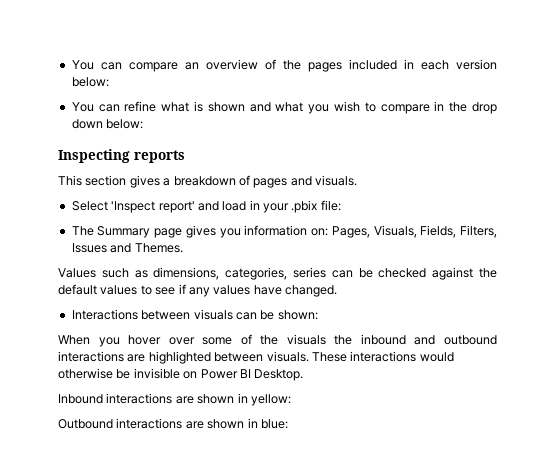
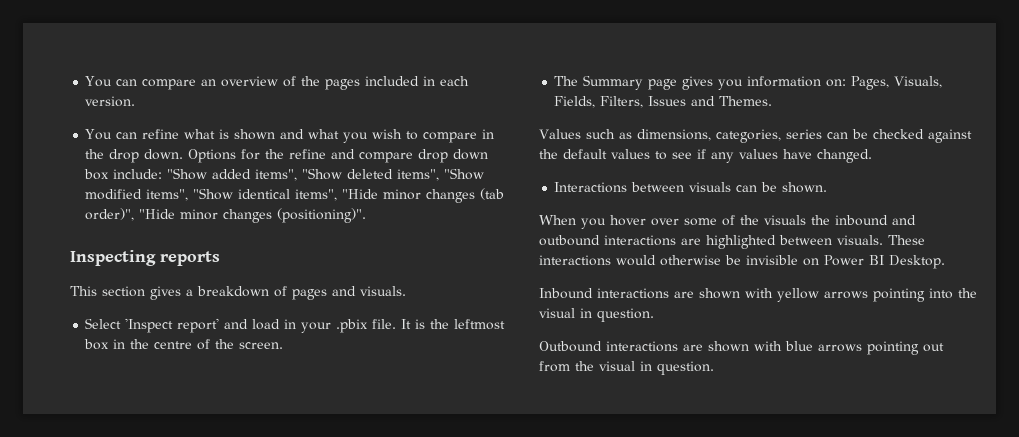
- You can compare an overview of the pages included in each version below:
+ You can compare an overview of the pages included in each version.
- You can refine what is shown and what you wish to compare in the drop down below:
+ You can refine what is shown and what you wish to compare in the drop down. Options for the refine and compare drop down box include: "Show added items", "Show deleted items", "Show modified items", "Show identical items", "Hide minor changes (tab order)", "Hide minor changes (positioning)".
- Select 'Inspect report' and load in your .pbix file:
+ Select 'Inspect report' and load in your .pbix file. It is the leftmost box in the centre of the screen.
- Interactions between visuals can be shown:
+ Interactions between visuals can be shown.
- Inbound interactions are shown in yellow:
- Outbound interactions are shown in blue:
+ Inbound interactions are shown with yellow arrows pointing into the visual in question.
+ Outbound interactions are shown with blue arrows pointing out from the visual in question.

